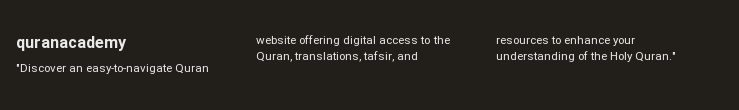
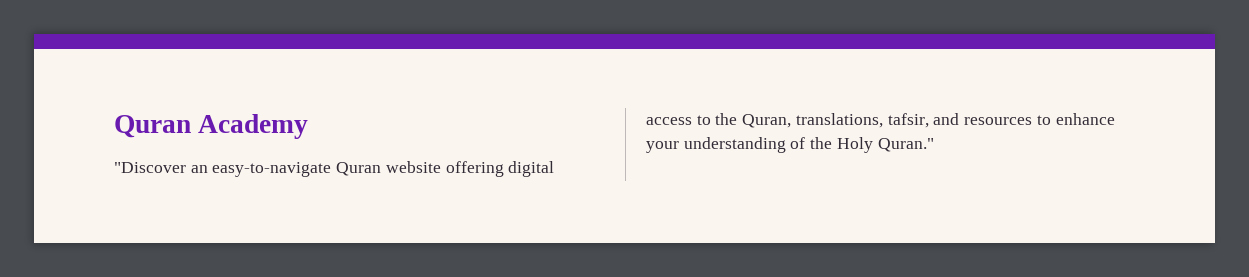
- quranacademy
+ Quran Academy

